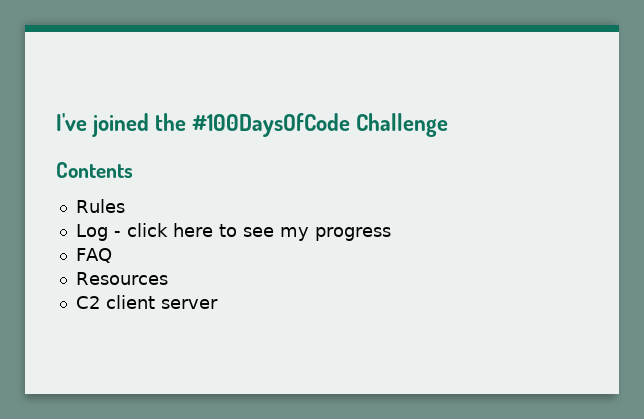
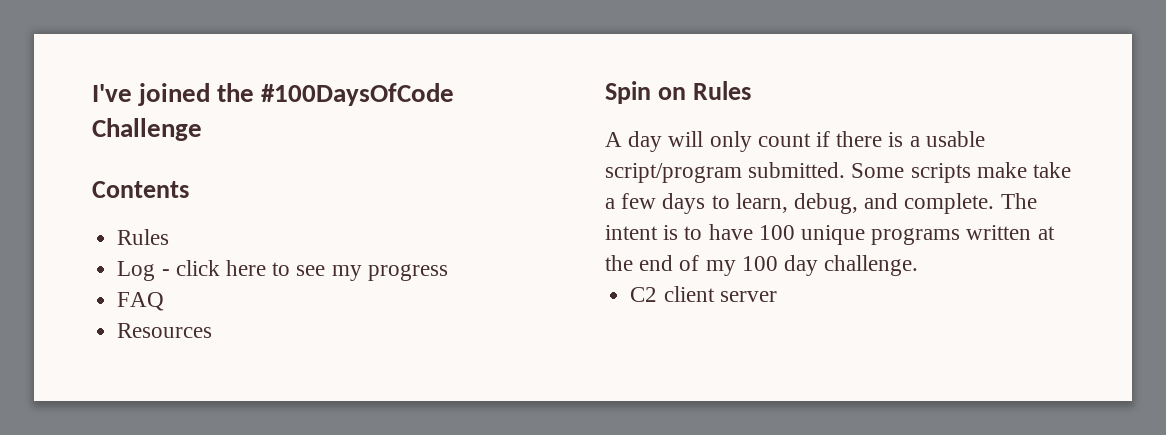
+ Spin on Rules
+ A day will only count if there is a usable script/program submitted. Some scripts make take a few days to learn, debug, and complete. The intent is to have 100 unique programs written at the end of my 100 day challenge.

